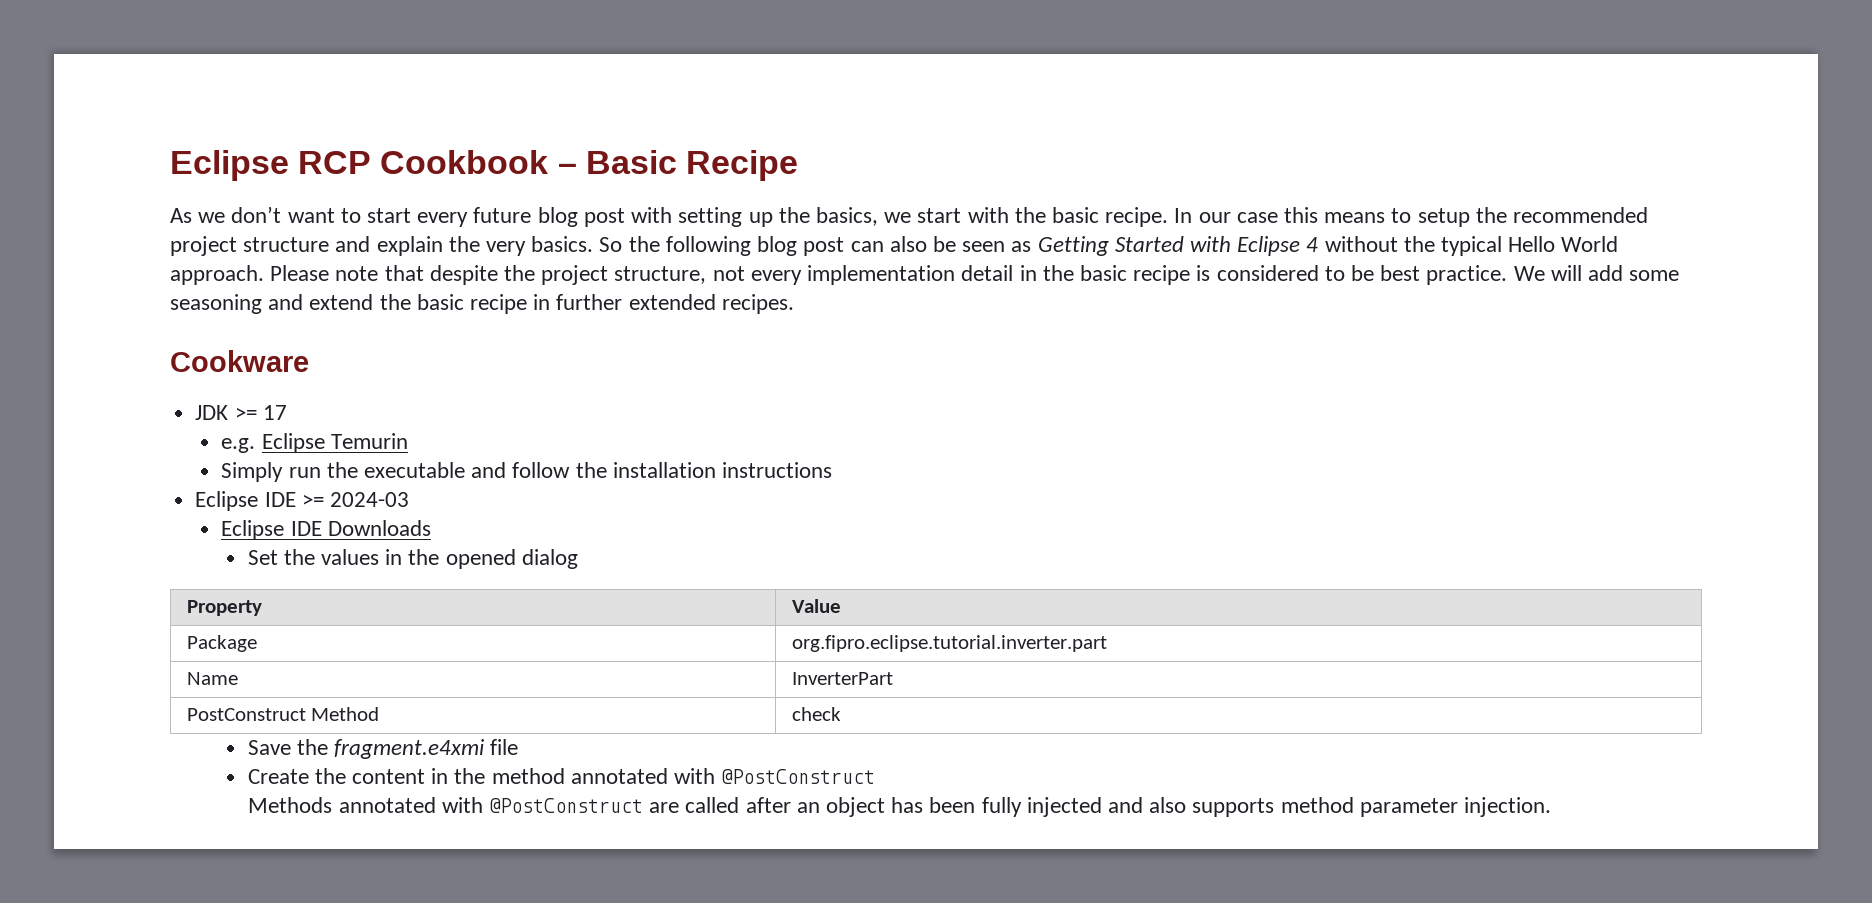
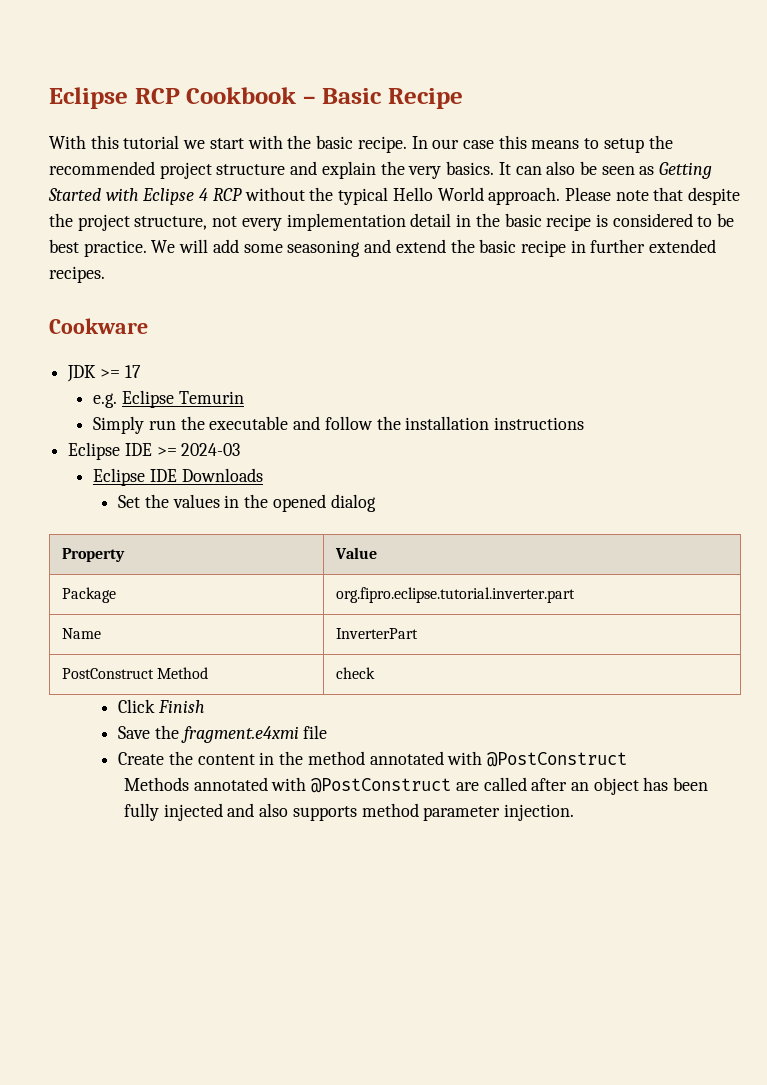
- As we don’t want to start every future blog post with setting up the basics, we start with the basic recipe.
+ With this tutorial we start with the basic recipe.
- So the following blog post can also be seen as Getting Started with Eclipse 4 without the typical Hello World approach.
+ It can also be seen as Getting Started with Eclipse 4 RCP without the typical Hello World approach.
+ Click Finish

